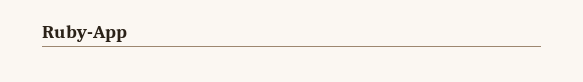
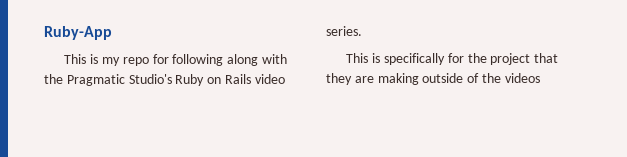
+ This is my repo for following along with the Pragmatic Studio's Ruby on Rails video series.
+ This is specifically for the project that they are making outside of the videos

